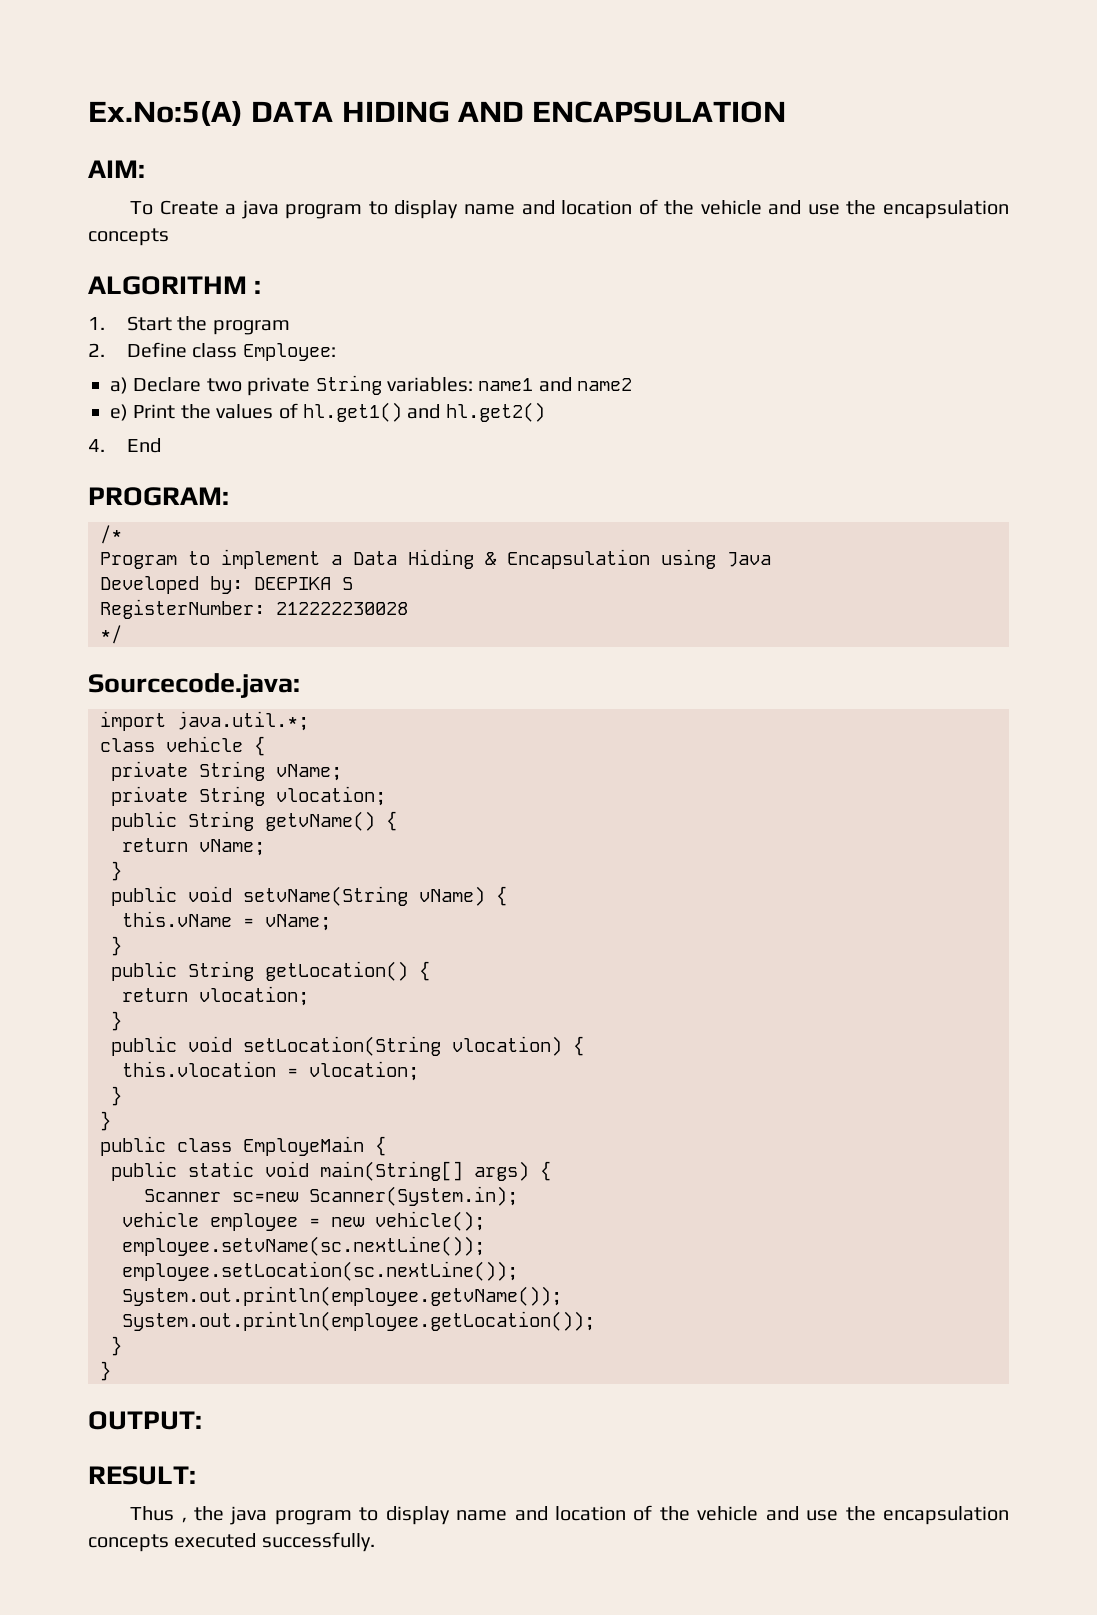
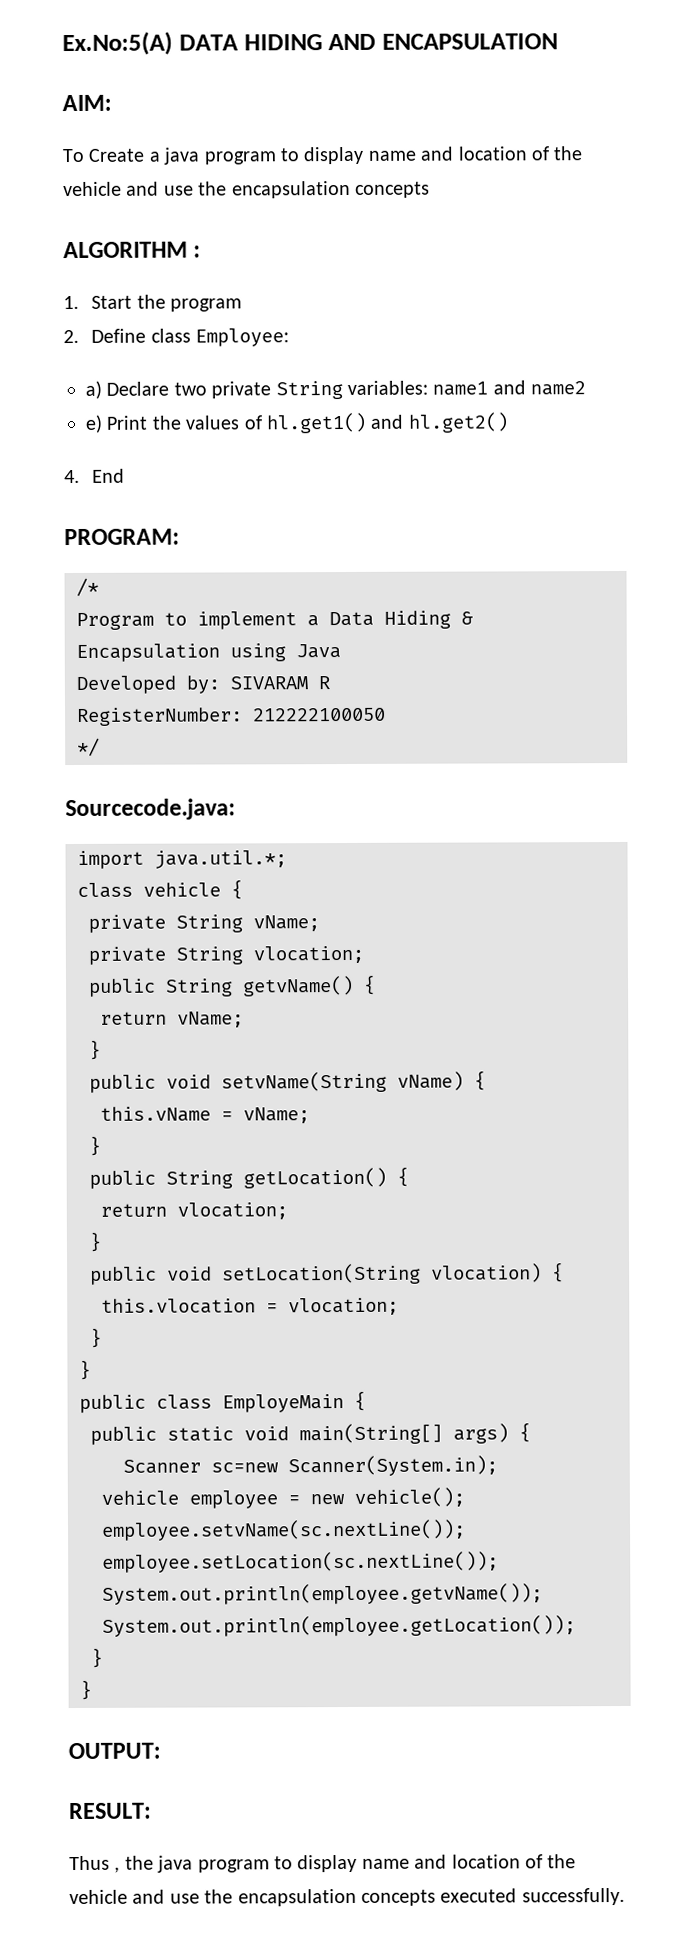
- Developed by: DEEPIKA S
+ Developed by: SIVARAM R
- RegisterNumber: 212222230028
+ RegisterNumber: 212222100050

